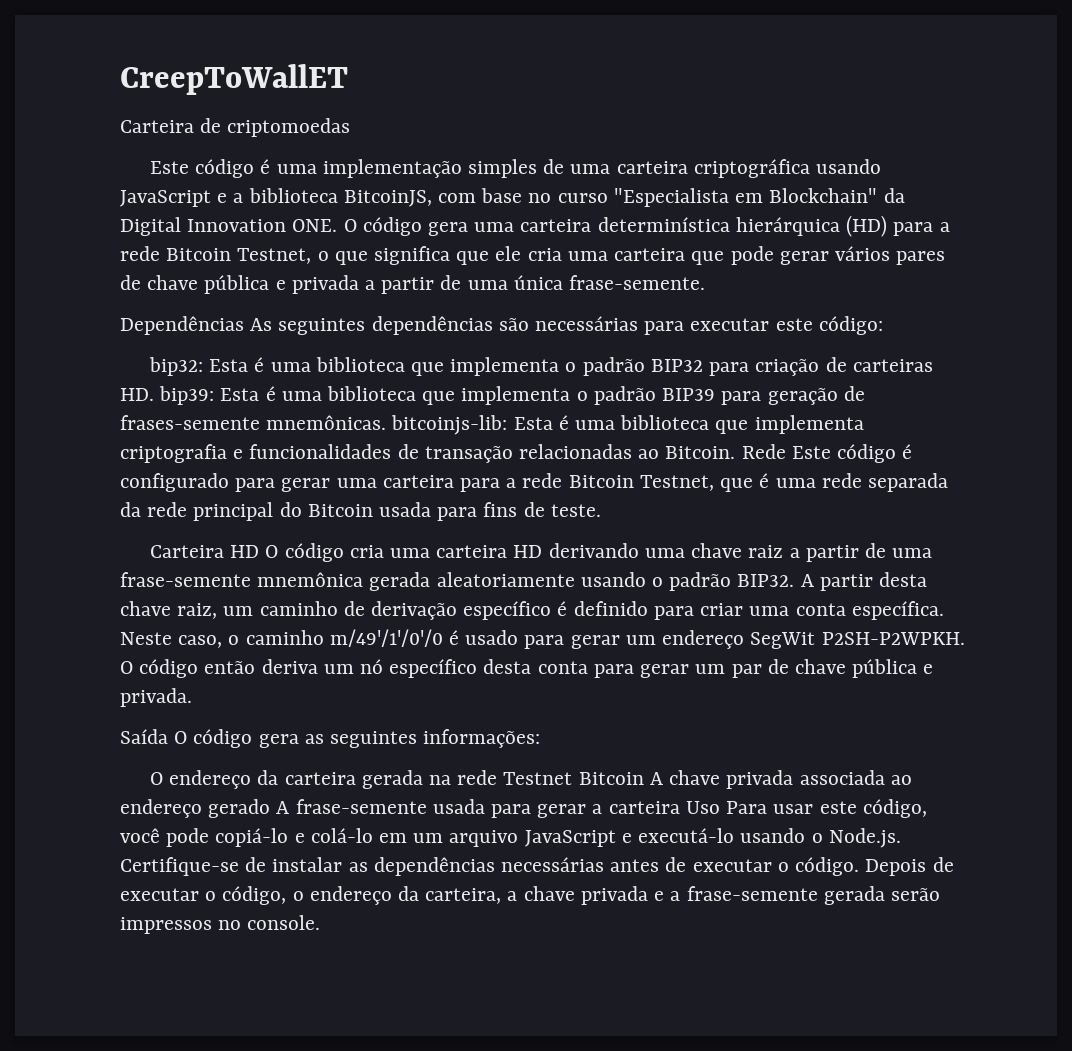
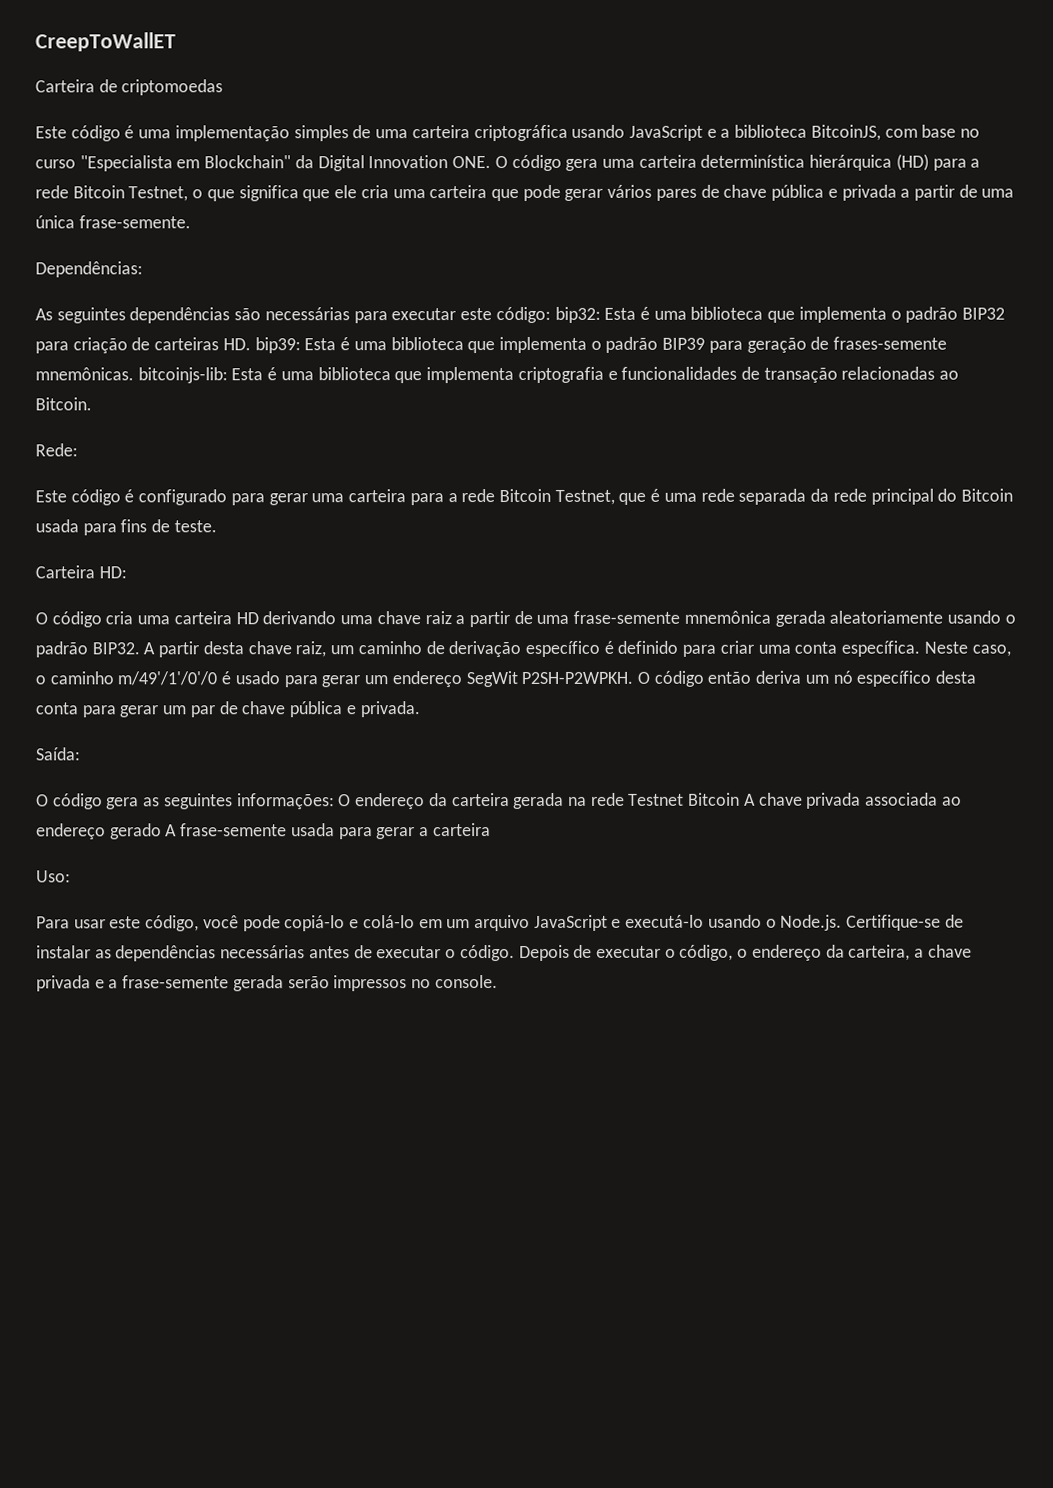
- Dependências As seguintes dependências são necessárias para executar este código:
- bip32:
+ Dependências:
+ As seguintes dependências são necessárias para executar este código: bip32:
- Esta é uma biblioteca que implementa criptografia e funcionalidades de transação relacionadas ao Bitcoin. Rede Este código é configurado para gerar uma carteira para a rede Bitcoin Testnet, que é uma rede separada da rede principal do Bitcoin usada para fins de teste.
+ Esta é uma biblioteca que implementa criptografia e funcionalidades de transação relacionadas ao Bitcoin.
+ Rede:
+ Este código é configurado para gerar uma carteira para a rede Bitcoin Testnet, que é uma rede separada da rede principal do Bitcoin usada para fins de teste.
- Carteira HD O código cria uma carteira HD derivando uma chave raiz a partir de uma frase-semente mnemônica gerada aleatoriamente usando o padrão BIP32.
+ Carteira HD:
+ O código cria uma carteira HD derivando uma chave raiz a partir de uma frase-semente mnemônica gerada aleatoriamente usando o padrão BIP32.
- Saída O código gera as seguintes informações:
- O endereço da carteira gerada na rede Testnet Bitcoin A chave privada associada ao endereço gerado A frase-semente usada para gerar a carteira Uso Para usar este código, você pode copiá-lo e colá-lo em um arquivo JavaScript e executá-lo usando o Node.js. Certifique-se de instalar as dependências necessárias antes de executar o código.
+ Saída:
+ O código gera as seguintes informações: O endereço da carteira gerada na rede Testnet Bitcoin A chave privada associada ao endereço gerado A frase-semente usada para gerar a carteira
+ Uso:
+ Para usar este código, você pode copiá-lo e colá-lo em um arquivo JavaScript e executá-lo usando o Node.js. Certifique-se de instalar as dependências necessárias antes de executar o código.

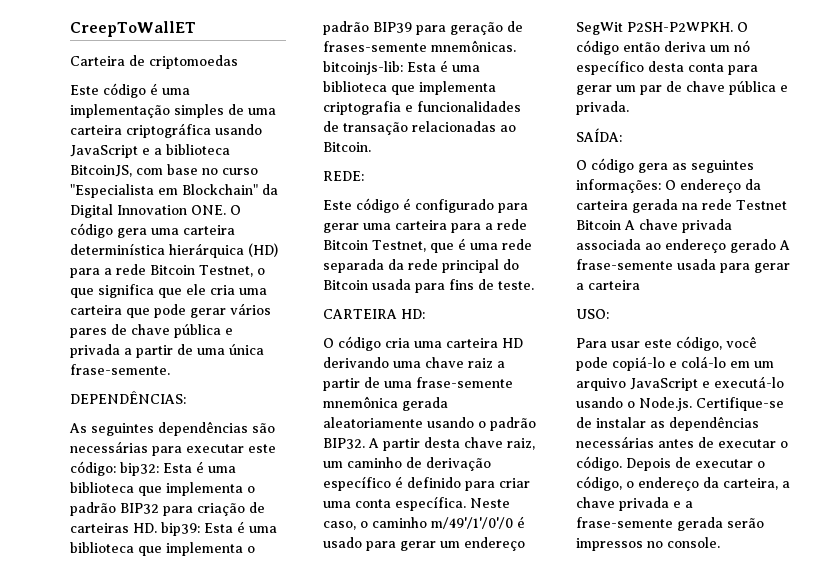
- Dependências:
+ DEPENDÊNCIAS:
- Rede:
+ REDE:
- Carteira HD:
+ CARTEIRA HD:
- Saída:
+ SAÍDA:
- Uso:
+ USO:

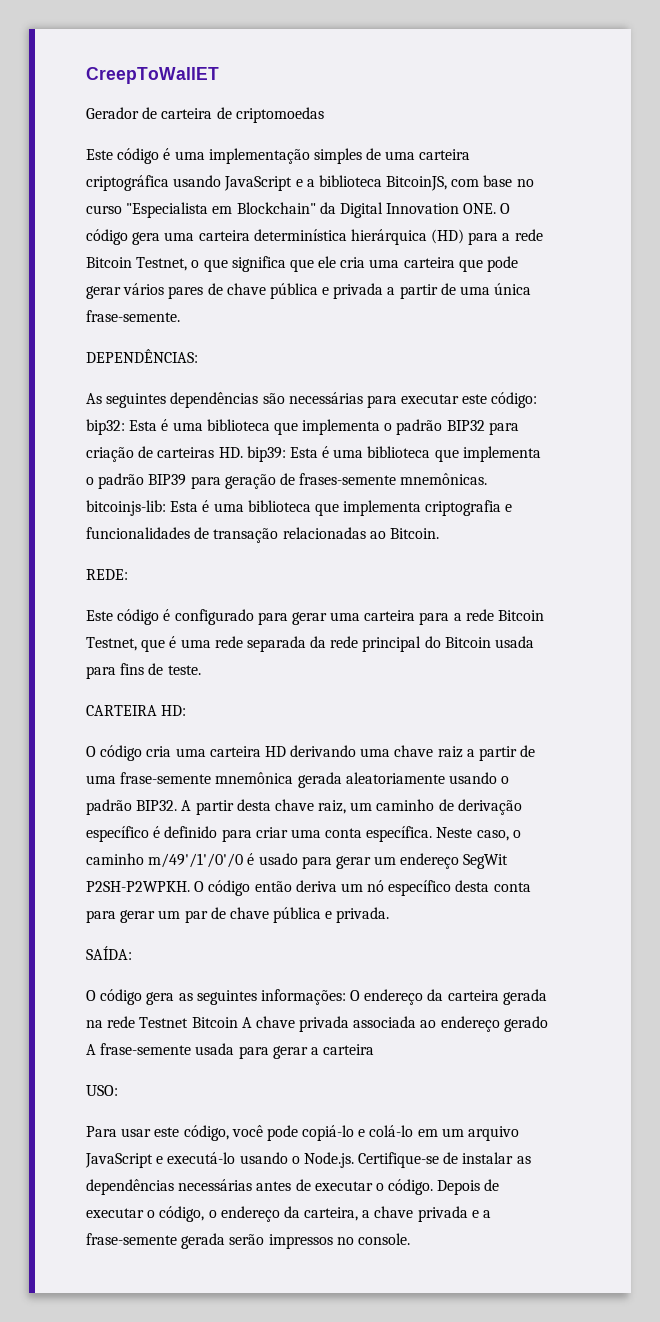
- Carteira de criptomoedas
+ Gerador de carteira de criptomoedas

